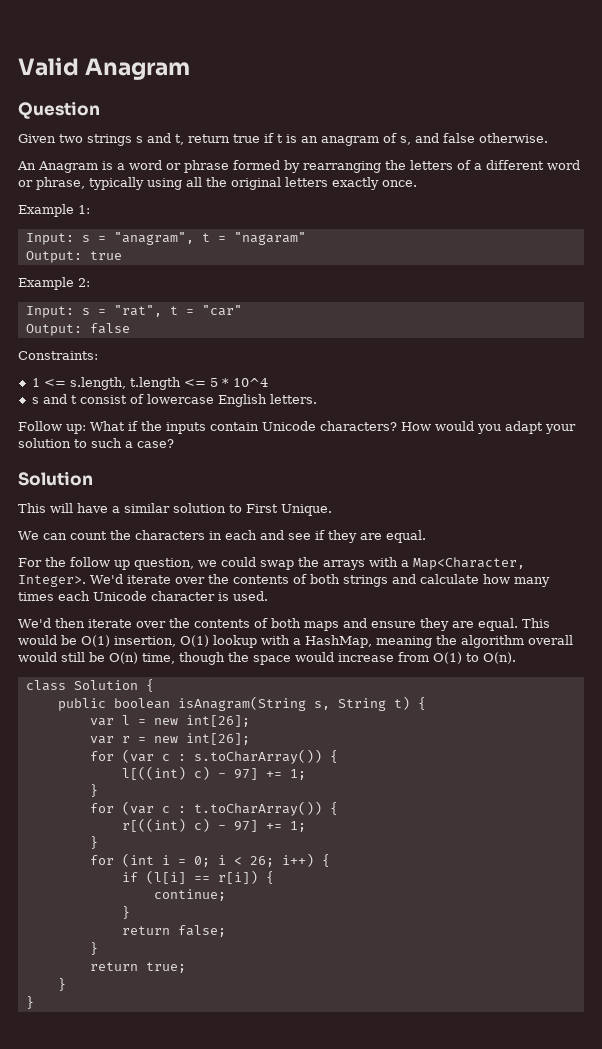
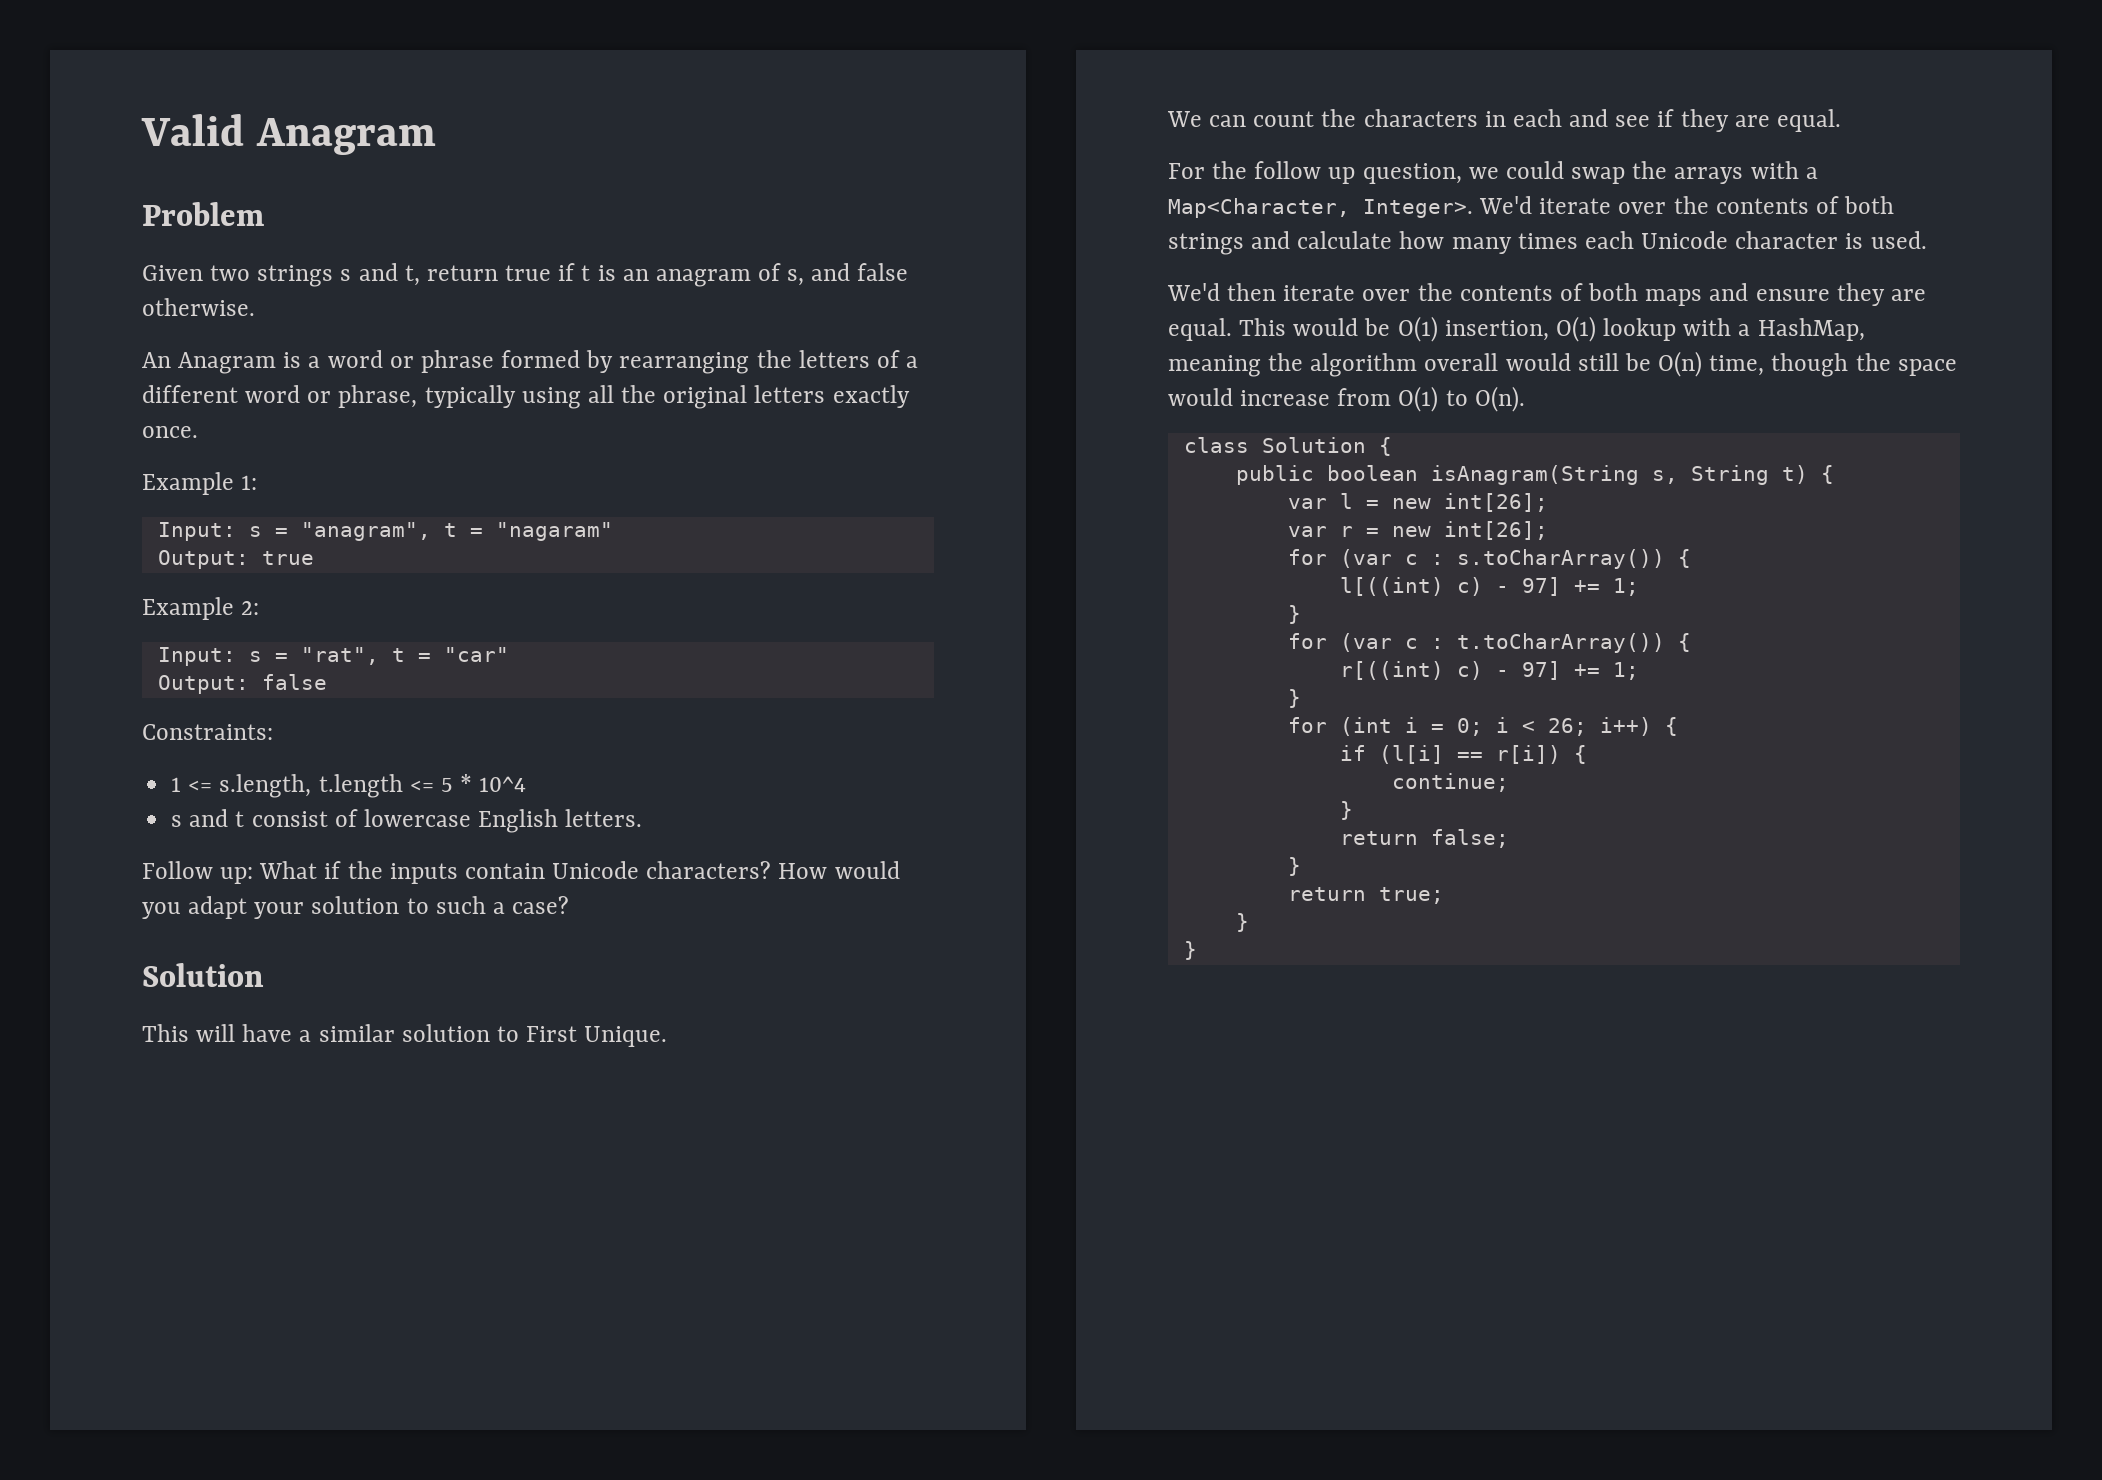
- Question
+ Problem

